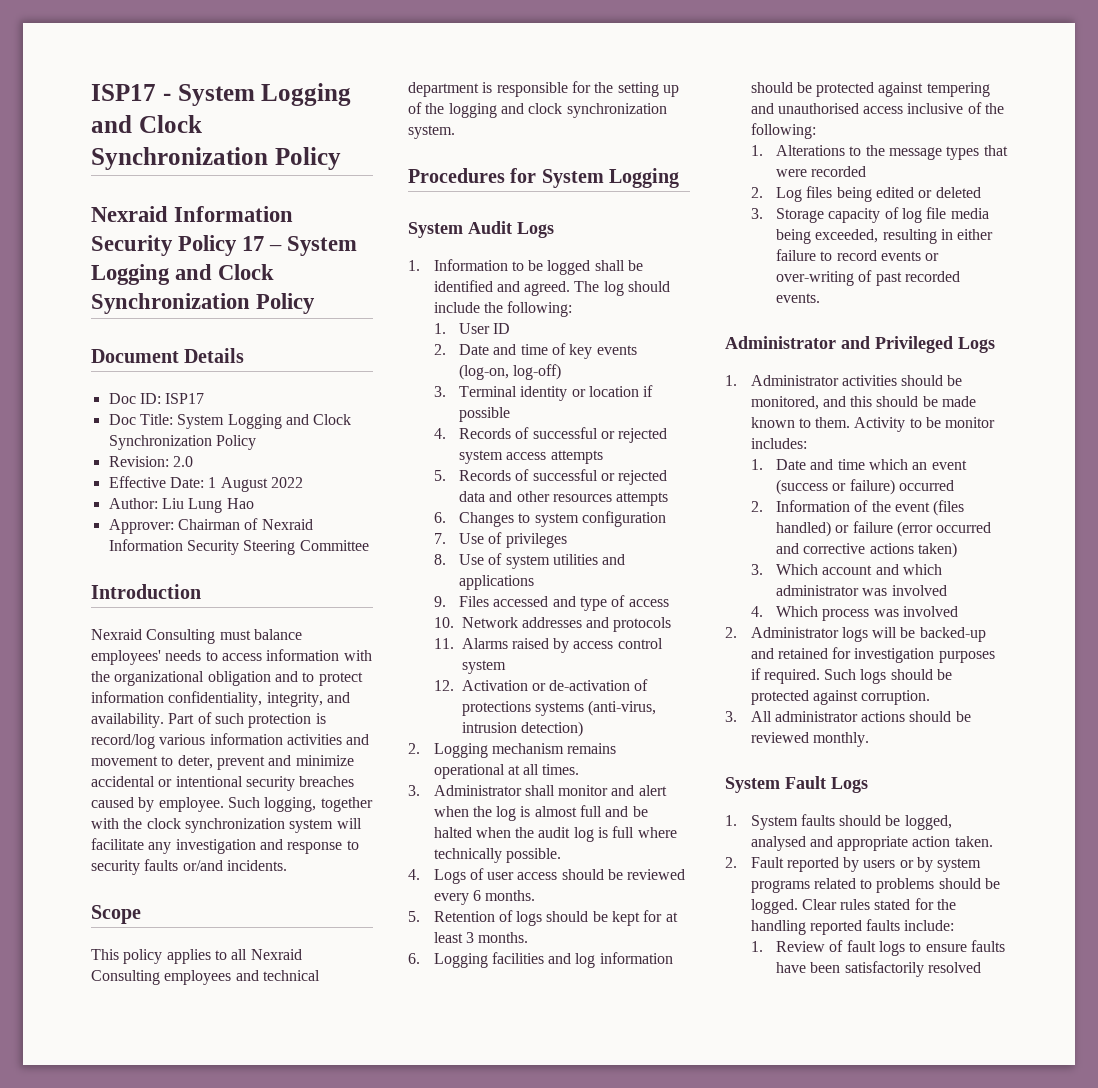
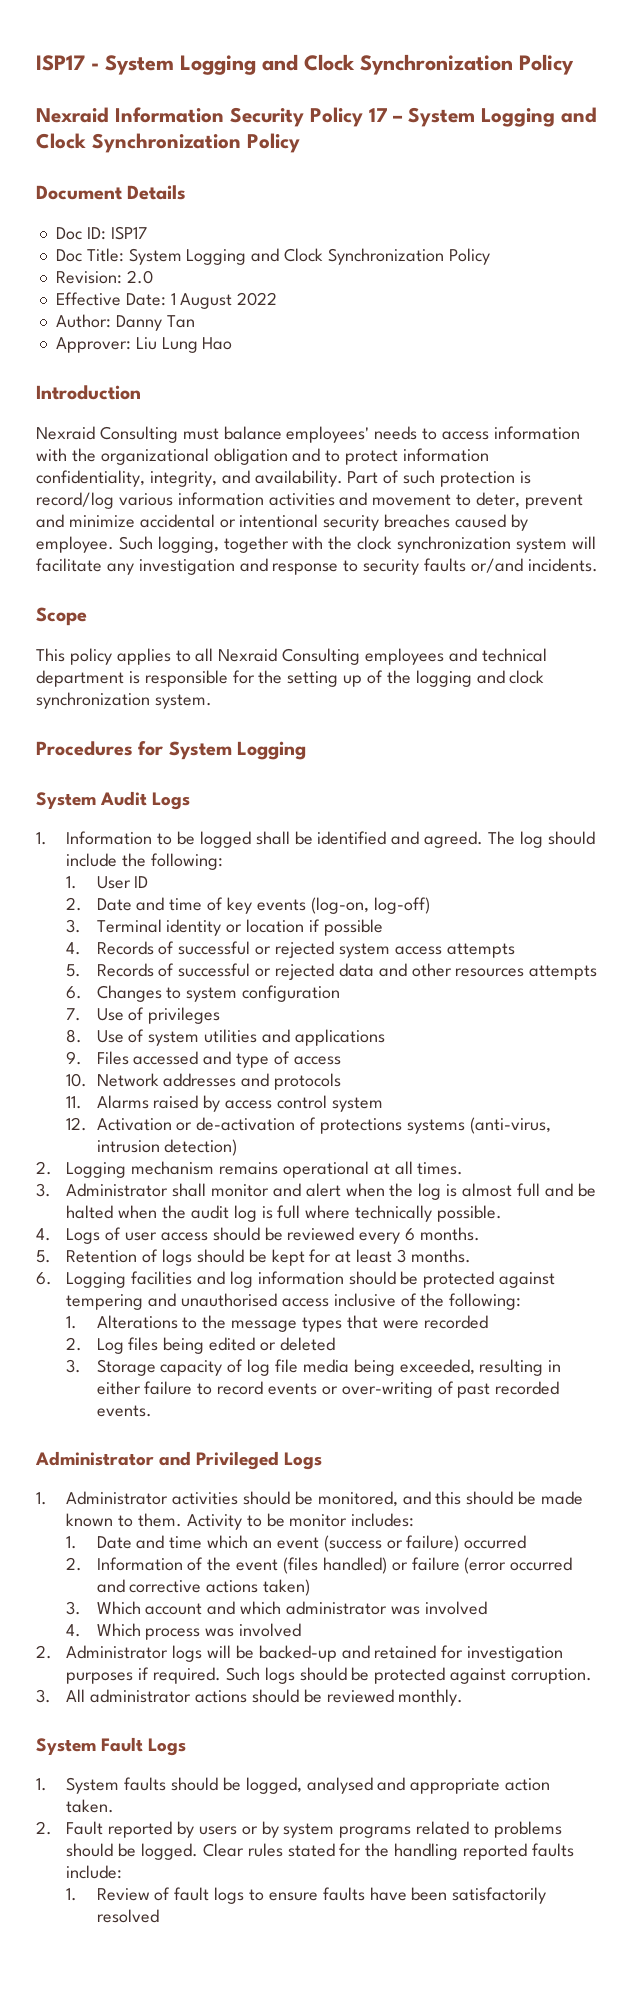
- Author: Liu Lung Hao
+ Author: Danny Tan
+ Approver: Liu Lung Hao
- Approver: Chairman of Nexraid Information Security Steering Committee

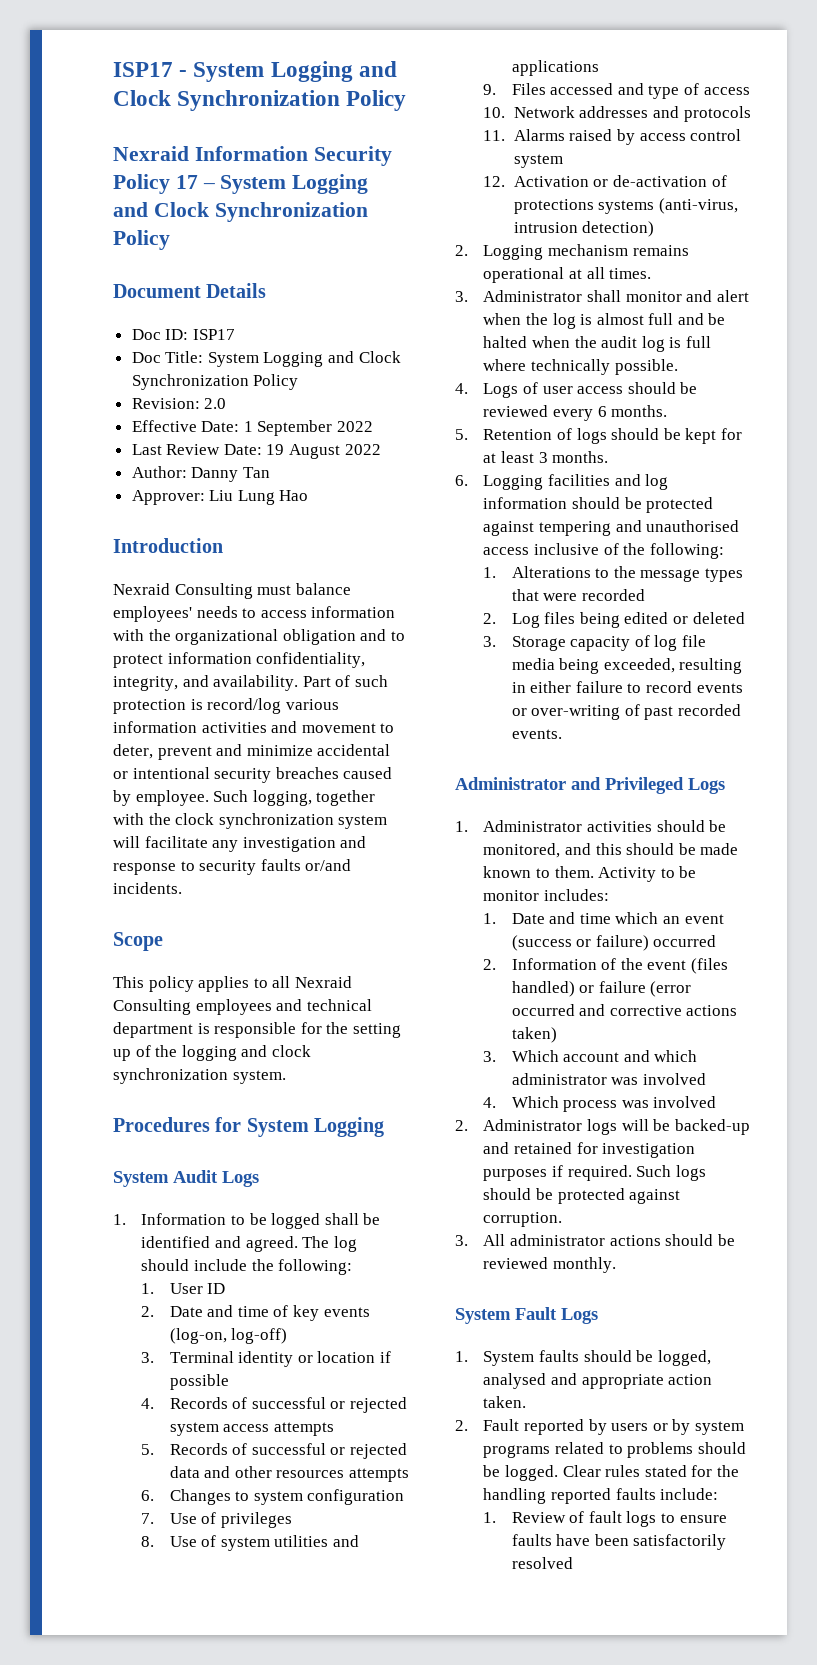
- Effective Date: 1 August 2022
+ Effective Date: 1 September 2022
+ Last Review Date: 19 August 2022

